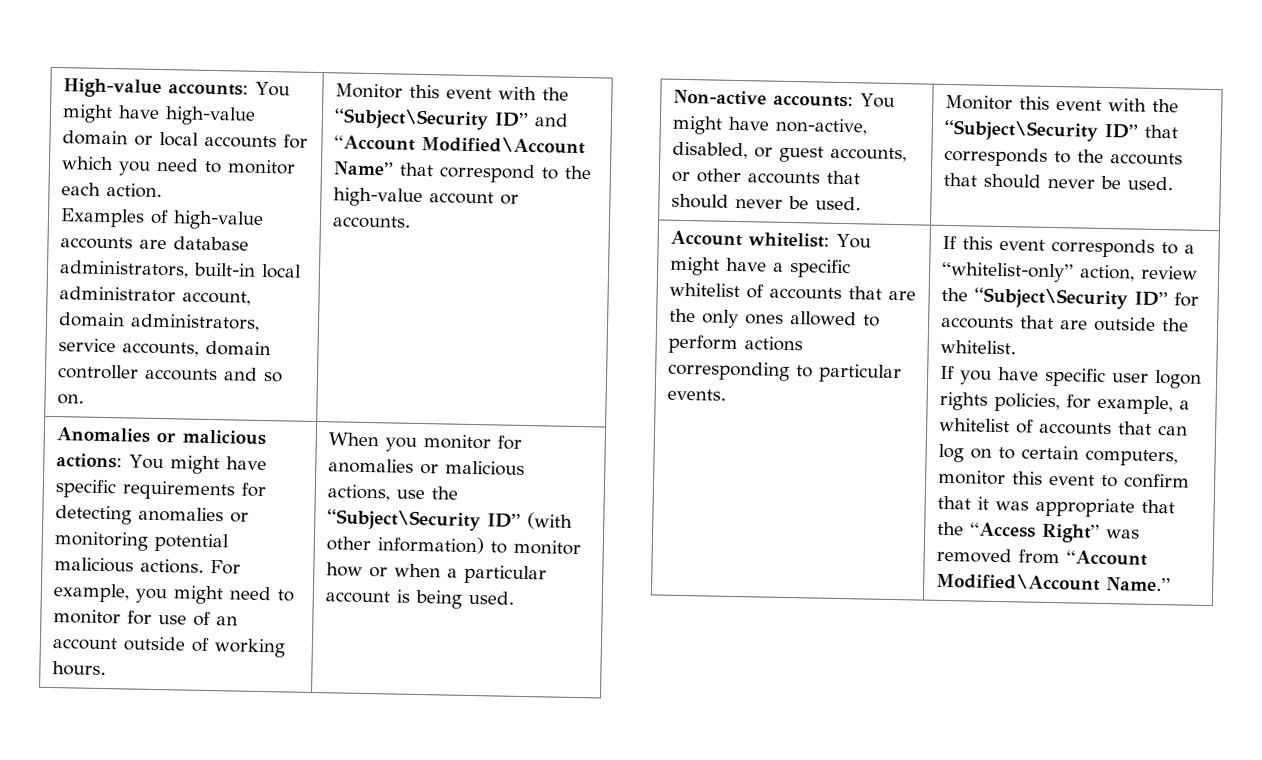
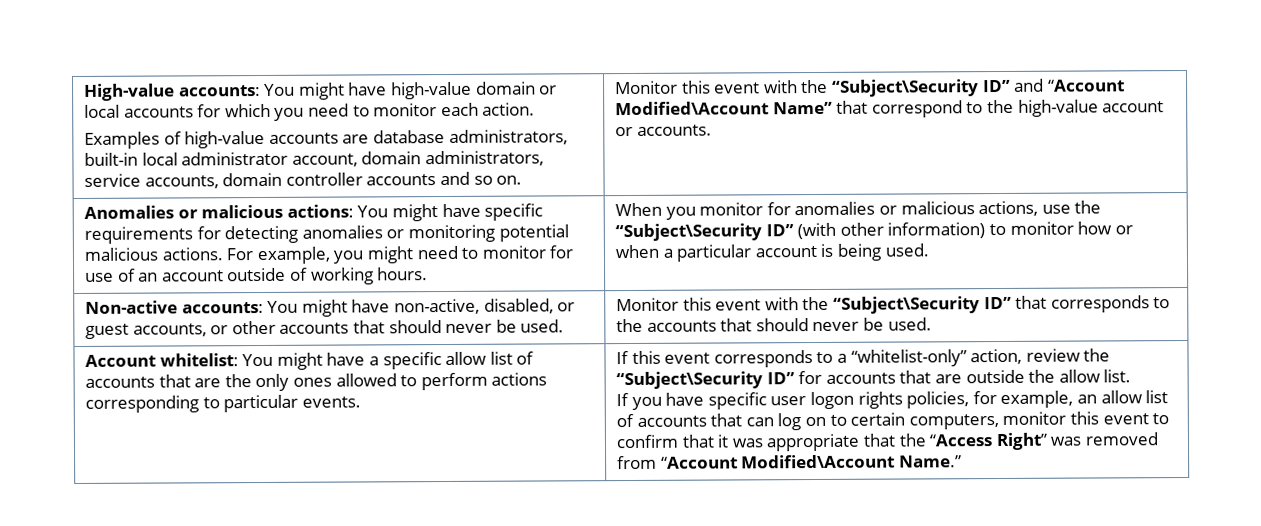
- Account whitelist: You might have a specific whitelist of accounts that are the only ones allowed to perform actions corresponding to particular events.
+ Account whitelist: You might have a specific allow list of accounts that are the only ones allowed to perform actions corresponding to particular events.
- If this event corresponds to a “whitelist-only” action, review the “Subject\Security ID” for accounts that are outside the whitelist.
+ If this event corresponds to a “whitelist-only” action, review the “Subject\Security ID” for accounts that are outside the allow list.
- If you have specific user logon rights policies, for example, a whitelist of accounts that can log on to certain computers, monitor this event to confirm that it was appropriate that the “Access Right” was removed from “Account Modified\Account Name.”
+ If you have specific user logon rights policies, for example, an allow list of accounts that can log on to certain computers, monitor this event to confirm that it was appropriate that the “Access Right” was removed from “Account Modified\Account Name.”

